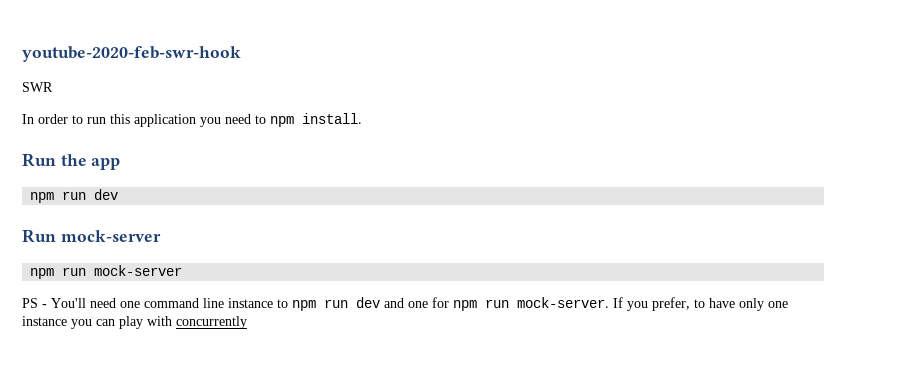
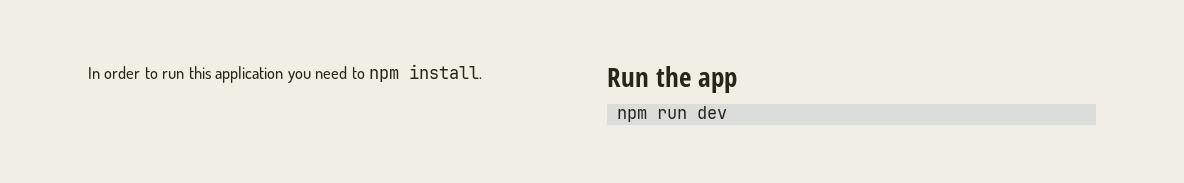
- youtube-2020-feb-swr-hook
- SWR
- Run mock-server
- npm run mock-server
- PS - You'll need one command line instance to npm run dev and one for npm run mock-server. If you prefer, to have only one instance you can play with concurrently

